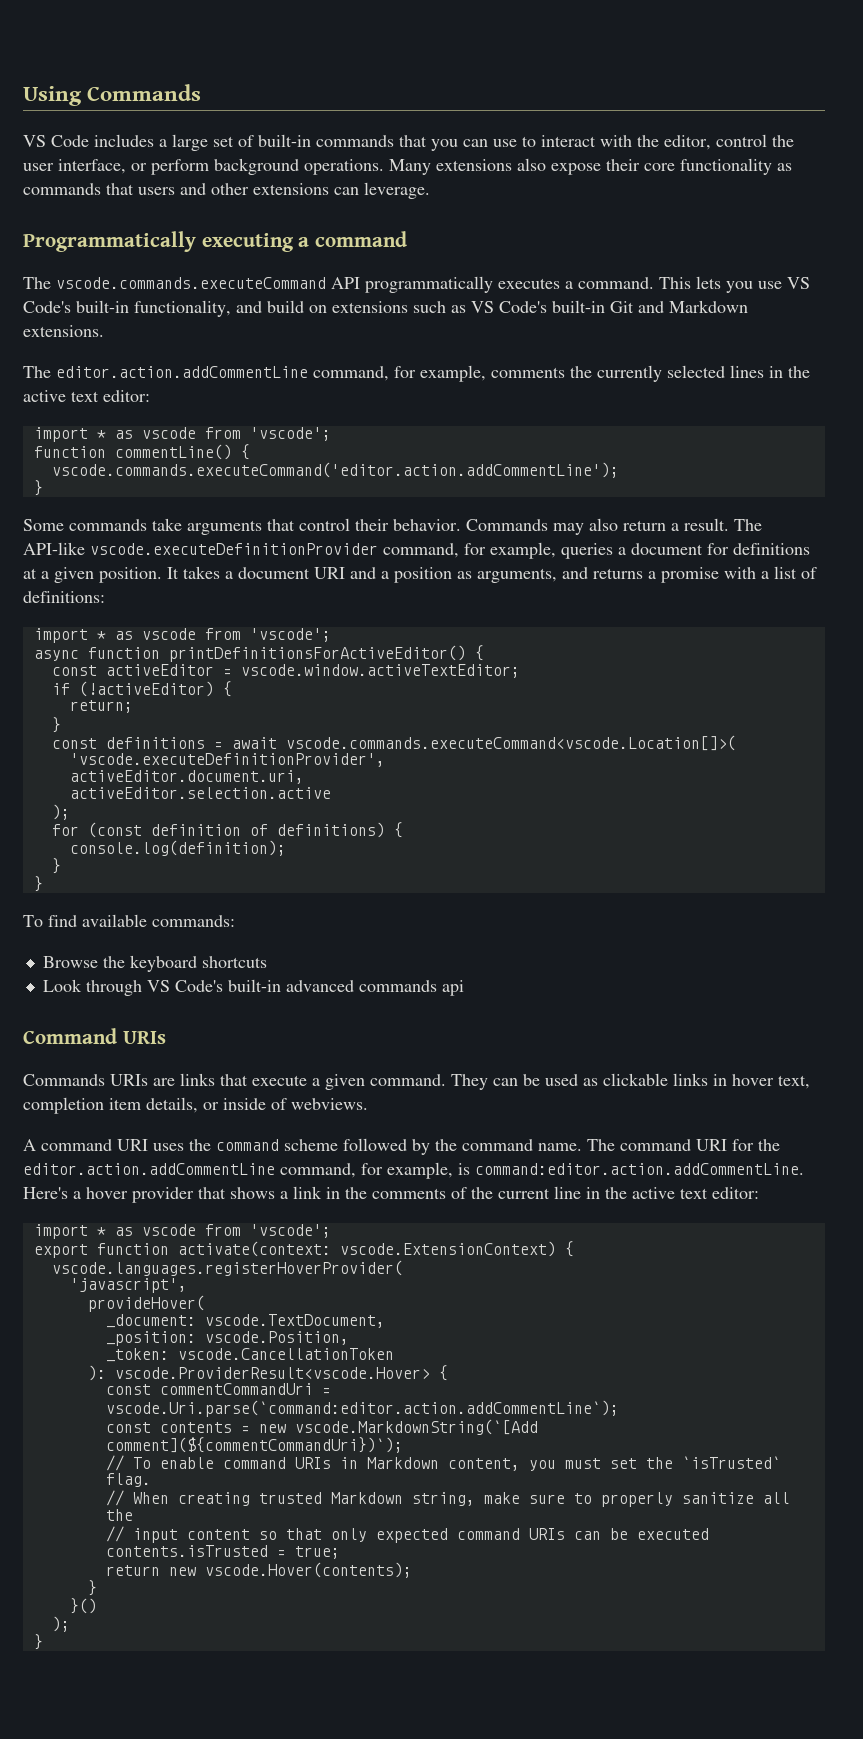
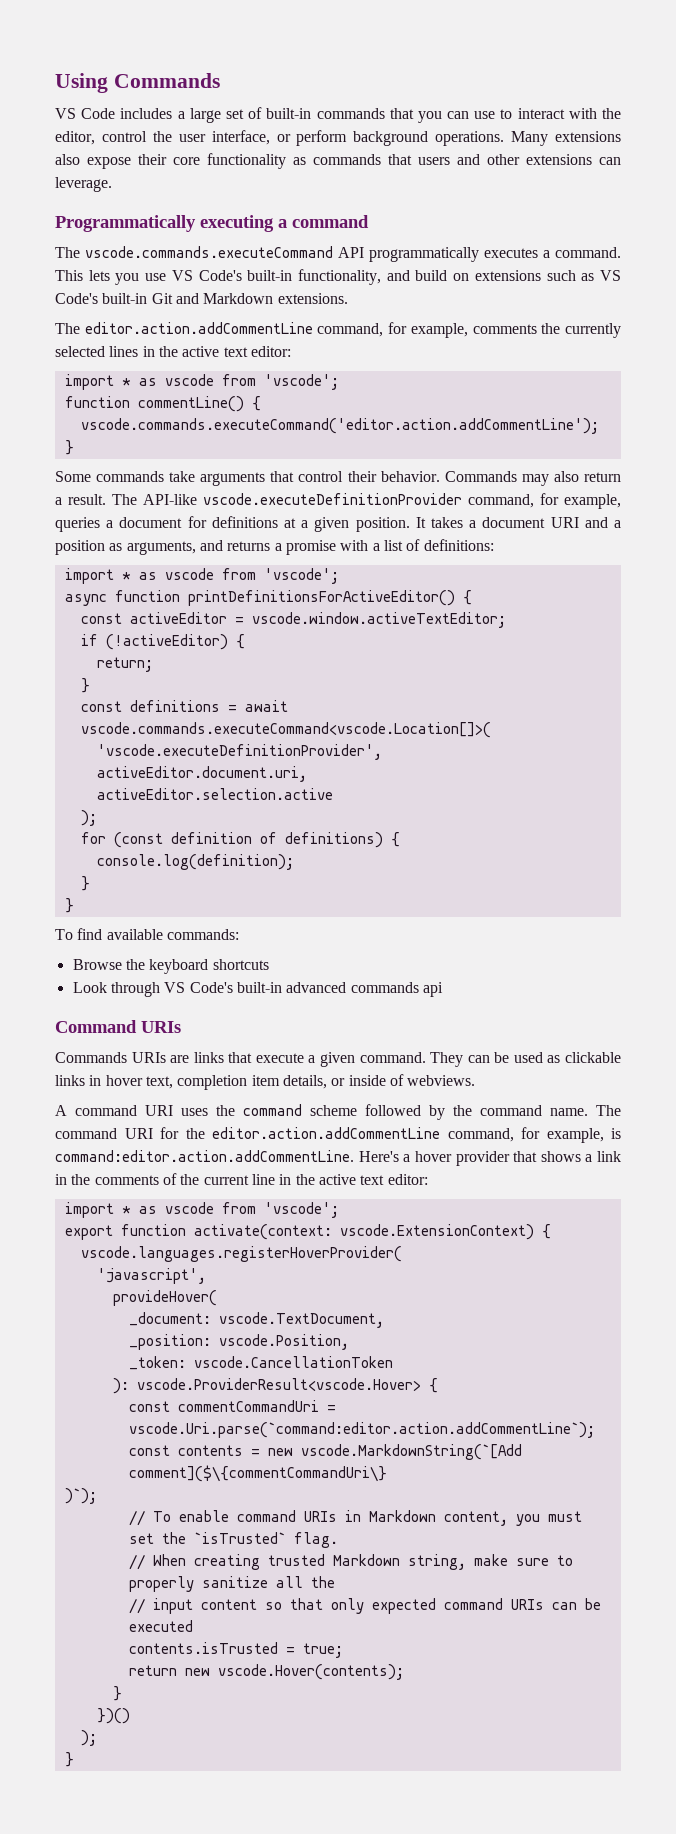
- const contents = new vscode.MarkdownString(`[Add comment](${commentCommandUri})`);
+ const contents = new vscode.MarkdownString(`[Add comment]($\{commentCommandUri\}
+ )`);
- }()
+ })()

